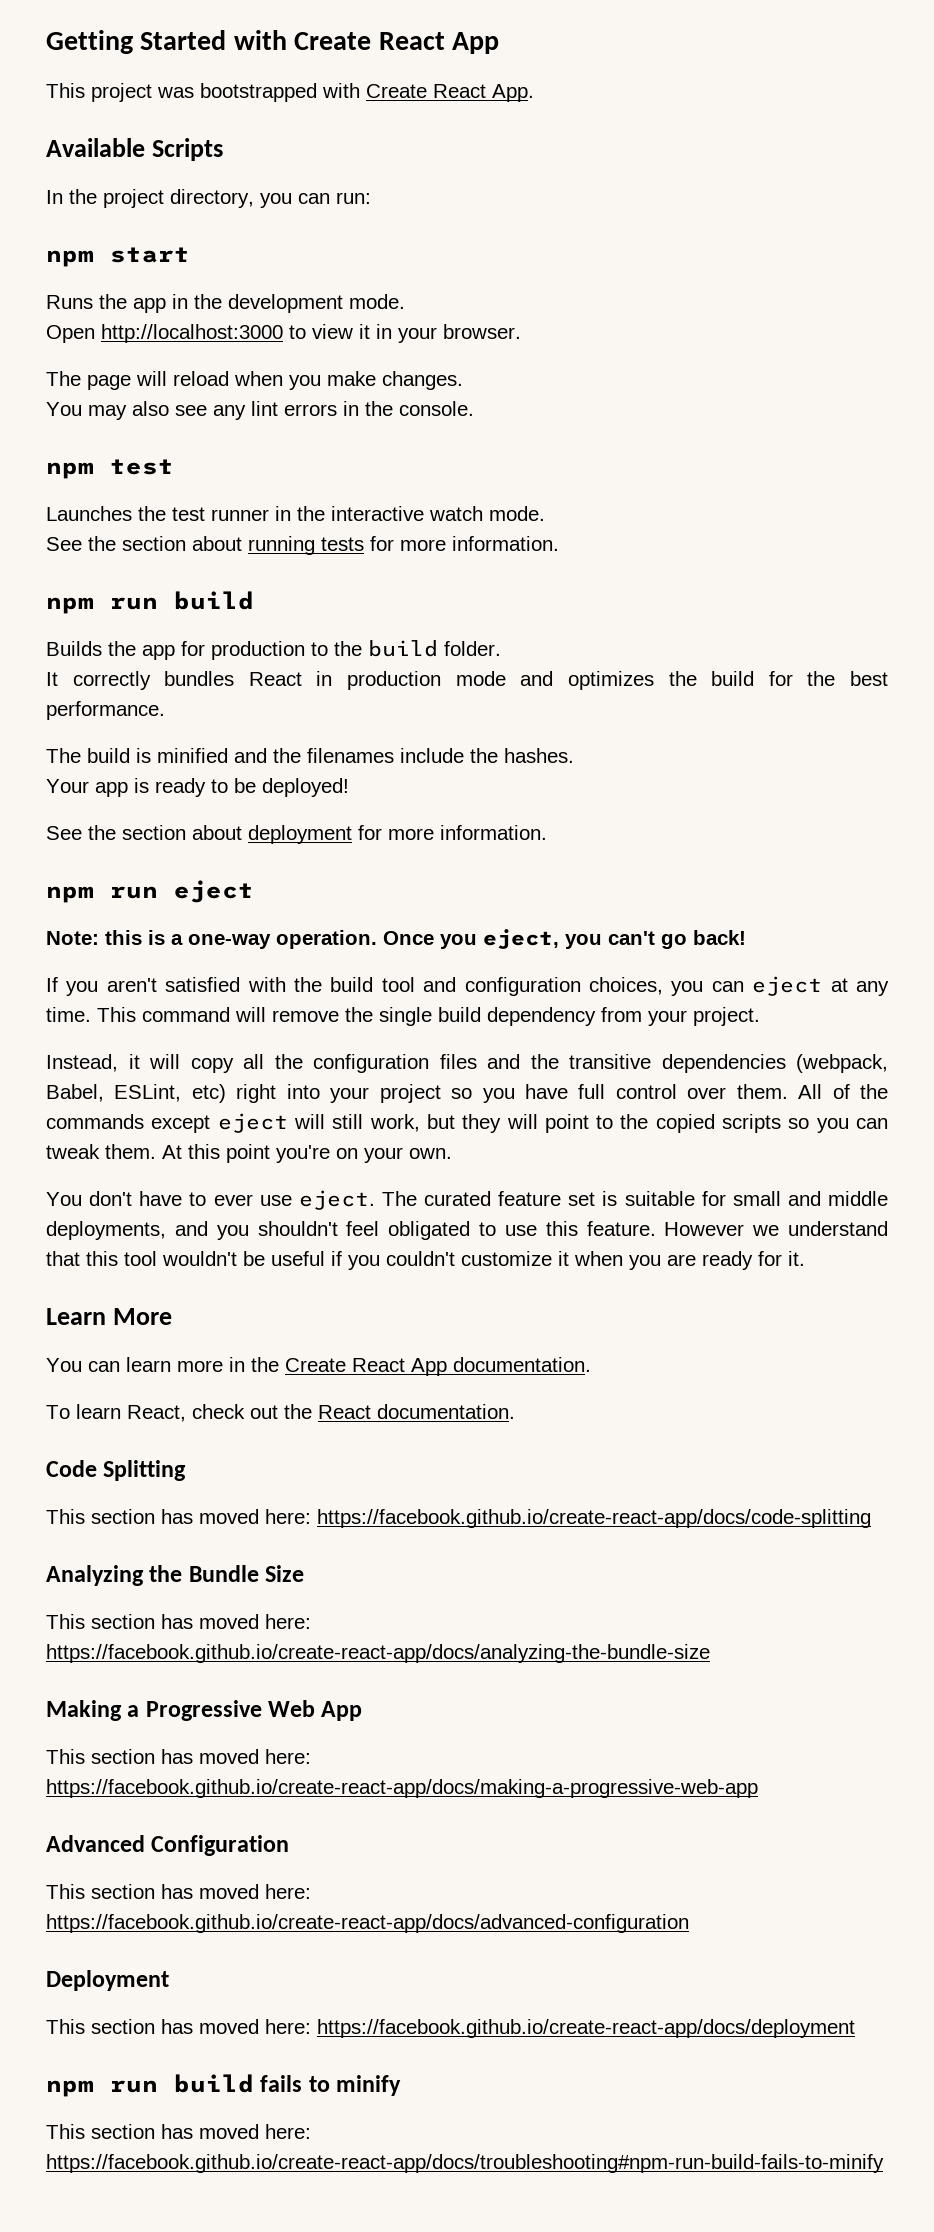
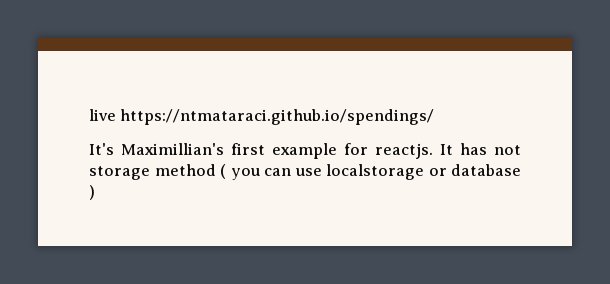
- Getting Started with Create React App
- This project was bootstrapped with Create React App.
- Available Scripts
- In the project directory, you can run:
- npm start
- Runs the app in the development mode.
- Open http://localhost:3000 to view it in your browser.
- The page will reload when you make changes.
- You may also see any lint errors in the console.
- npm test
- Launches the test runner in the interactive watch mode.
- See the section about running tests for more information.
- npm run build
- Builds the app for production to the build folder.
- It correctly bundles React in production mode and optimizes the build for the best performance.
- The build is minified and the filenames include the hashes.
- Your app is ready to be deployed!
- See the section about deployment for more information.
- npm run eject
- Note: this is a one-way operation. Once you eject, you can't go back!
- If you aren't satisfied with the build tool and configuration choices, you can eject at any time. This command will remove the single build dependency from your project.
- Instead, it will copy all the configuration files and the transitive dependencies (webpack, Babel, ESLint, etc) right into your project so you have full control over them. All of the commands except eject will still work, but they will point to the copied scripts so you can tweak them. At this point you're on your own.
- You don't have to ever use eject. The curated feature set is suitable for small and middle deployments, and you shouldn't feel obligated to use this feature. However we understand that this tool wouldn't be useful if you couldn't customize it when you are ready for it.
- Learn More
- You can learn more in the Create React App documentation.
- To learn React, check out the React documentation.
- Code Splitting
- This section has moved here: https://facebook.github.io/create-react-app/docs/code-splitting
- Analyzing the Bundle Size
- This section has moved here: https://facebook.github.io/create-react-app/docs/analyzing-the-bundle-size
- Making a Progressive Web App
- This section has moved here: https://facebook.github.io/create-react-app/docs/making-a-progressive-web-app
- Advanced Configuration
- This section has moved here: https://facebook.github.io/create-react-app/docs/advanced-configuration
- Deployment
- This section has moved here: https://facebook.github.io/create-react-app/docs/deployment
- npm run build fails to minify
- This section has moved here: https://facebook.github.io/create-react-app/docs/troubleshooting#npm-run-build-fails-to-minify
+ live https://ntmataraci.github.io/spendings/
+ It's Maximillian's first example for reactjs. It has not storage method ( you can use localstorage or database )

